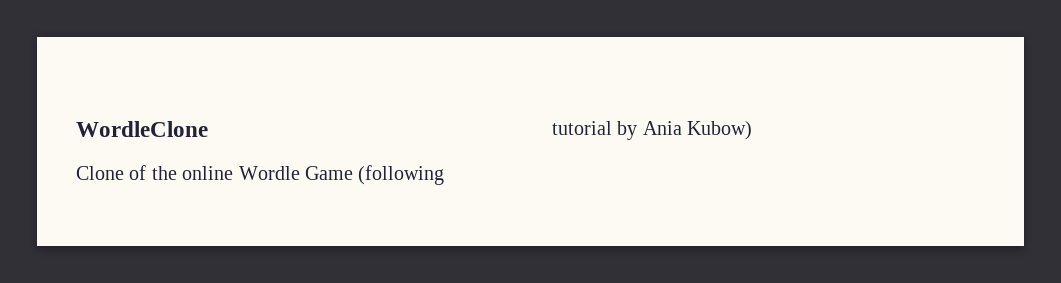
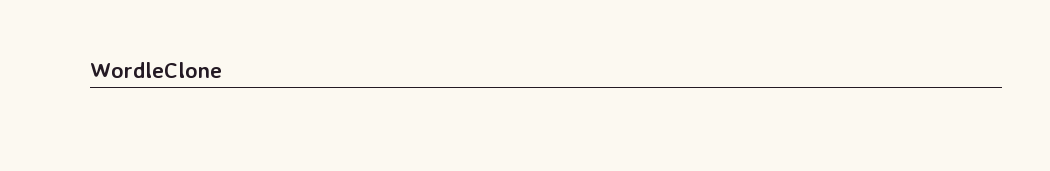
- Clone of the online Wordle Game (following tutorial by Ania Kubow)

